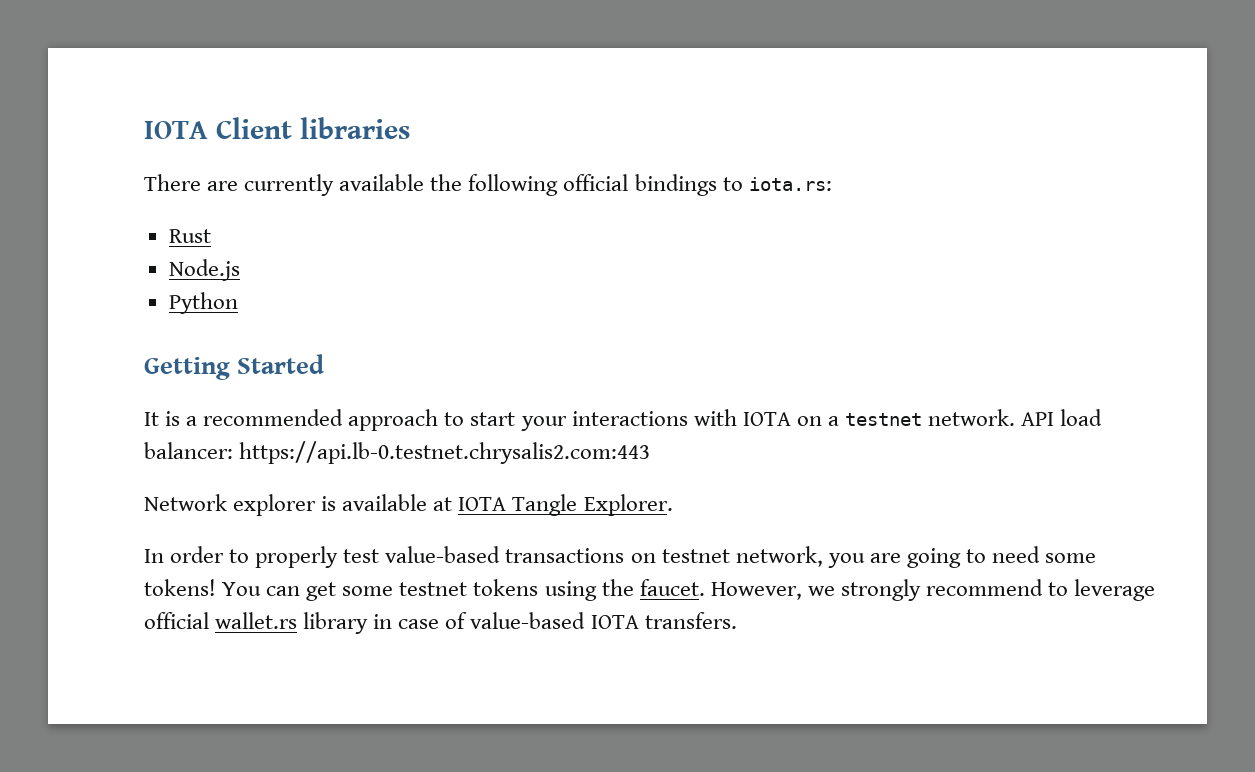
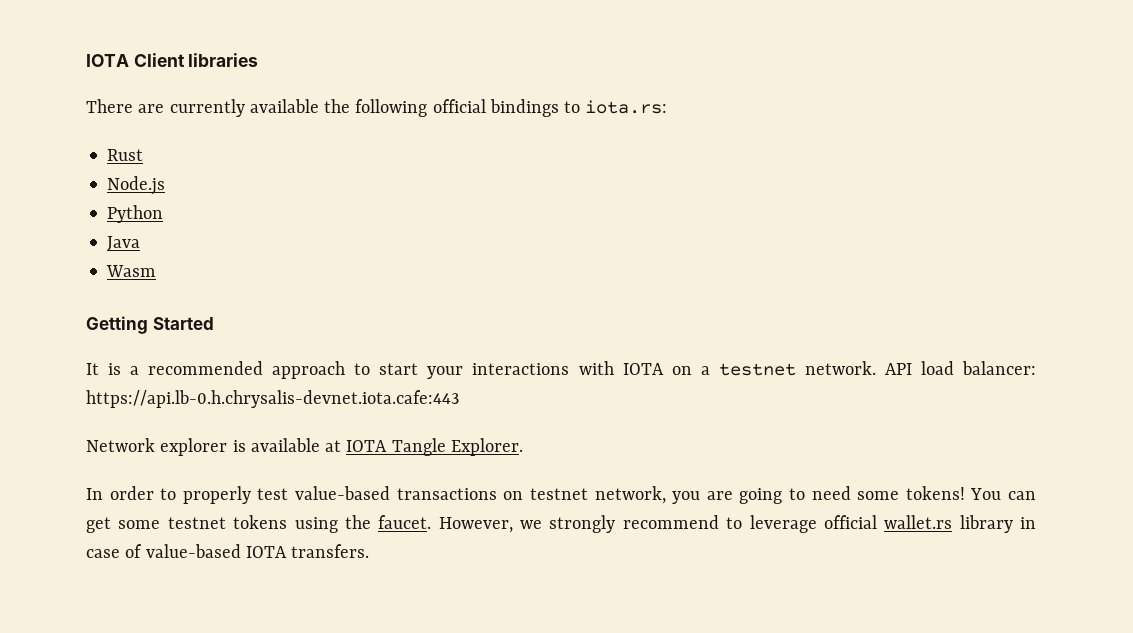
+ Java
+ Wasm
- API load balancer: https://api.lb-0.testnet.chrysalis2.com:443
+ API load balancer: https://api.lb-0.h.chrysalis-devnet.iota.cafe:443

